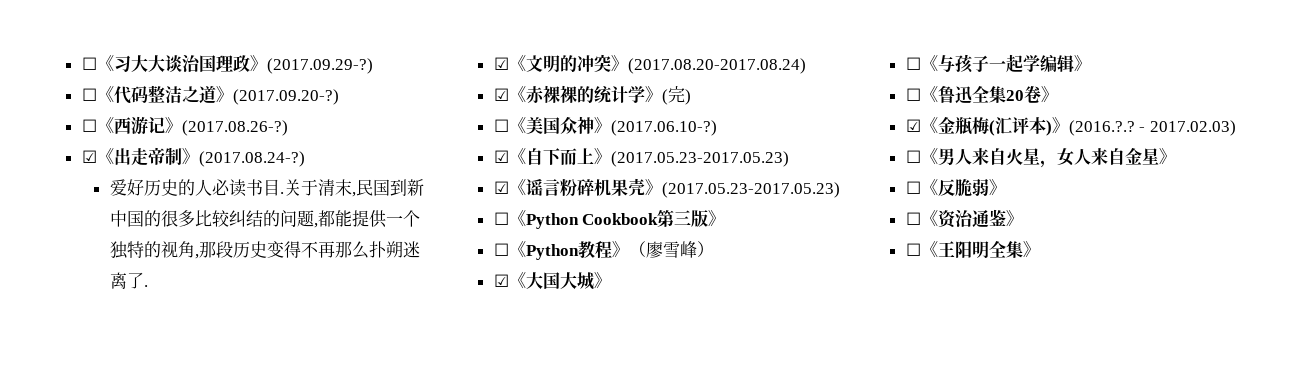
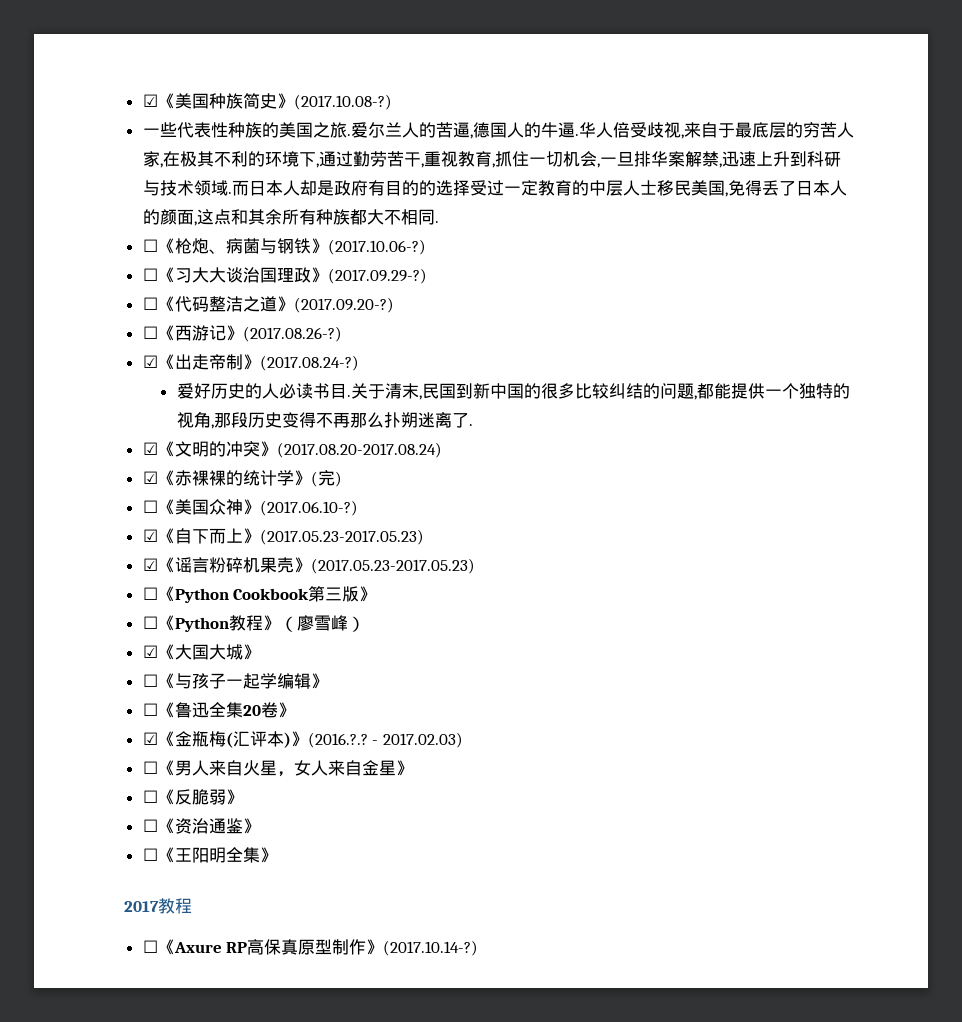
+ ☑《美国种族简史》(2017.10.08-?)
+ 一些代表性种族的美国之旅.爱尔兰人的苦逼,德国人的牛逼.华人倍受歧视,来自于最底层的穷苦人家,在极其不利的环境下,通过勤劳苦干,重视教育,抓住一切机会,一旦排华案解禁,迅速上升到科研与技术领域.而日本人却是政府有目的的选择受过一定教育的中层人士移民美国,免得丢了日本人的颜面,这点和其余所有种族都大不相同.
+ ☐《枪炮、病菌与钢铁》(2017.10.06-?)
+ 2017教程
+ ☐《Axure RP高保真原型制作》(2017.10.14-?)

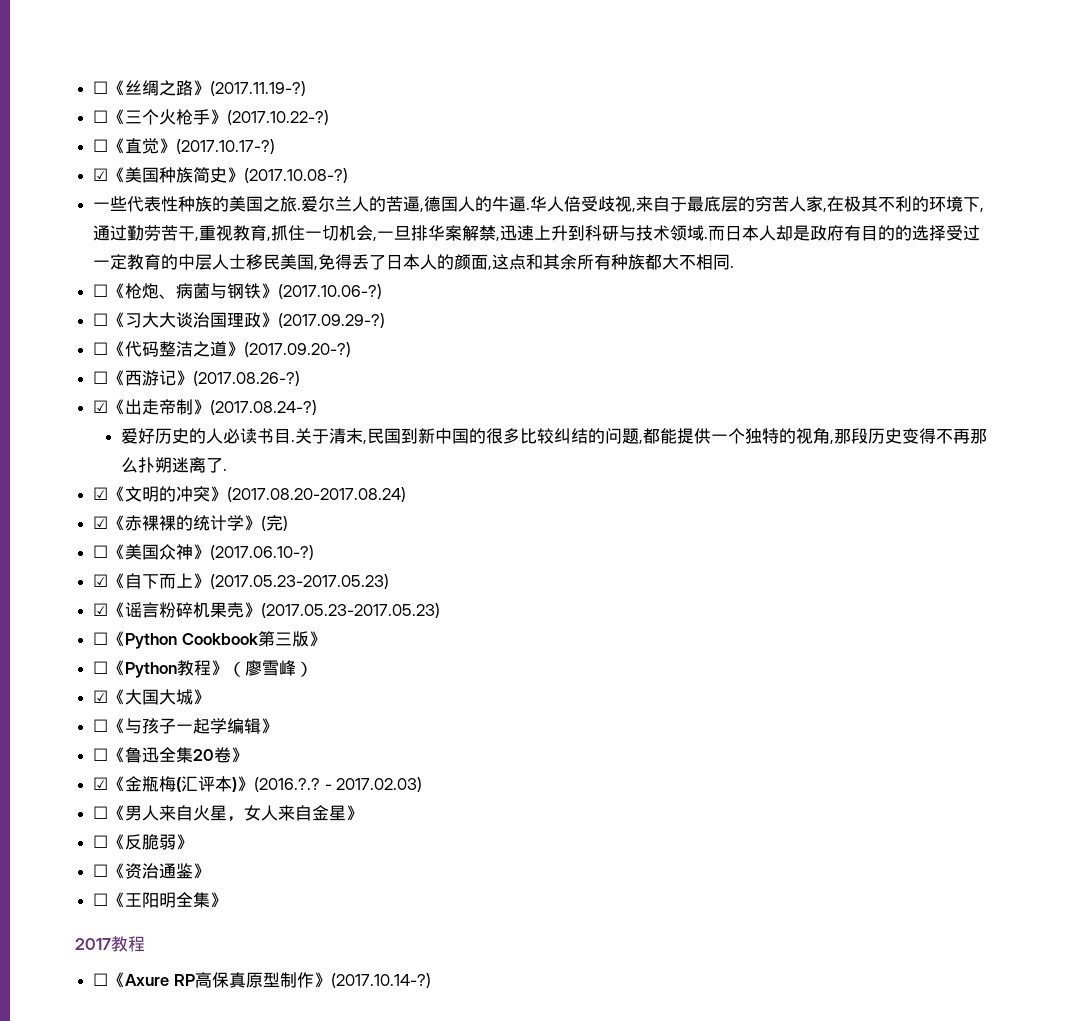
+ ☐《丝绸之路》(2017.11.19-?)
+ ☐《三个火枪手》(2017.10.22-?)
+ ☐《直觉》(2017.10.17-?)

